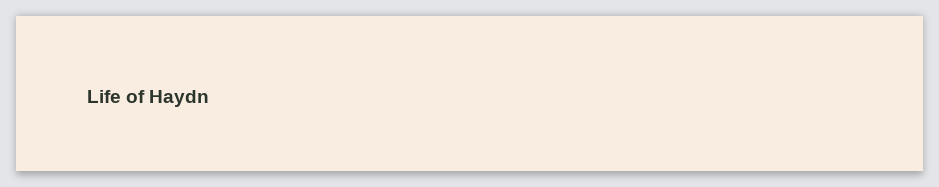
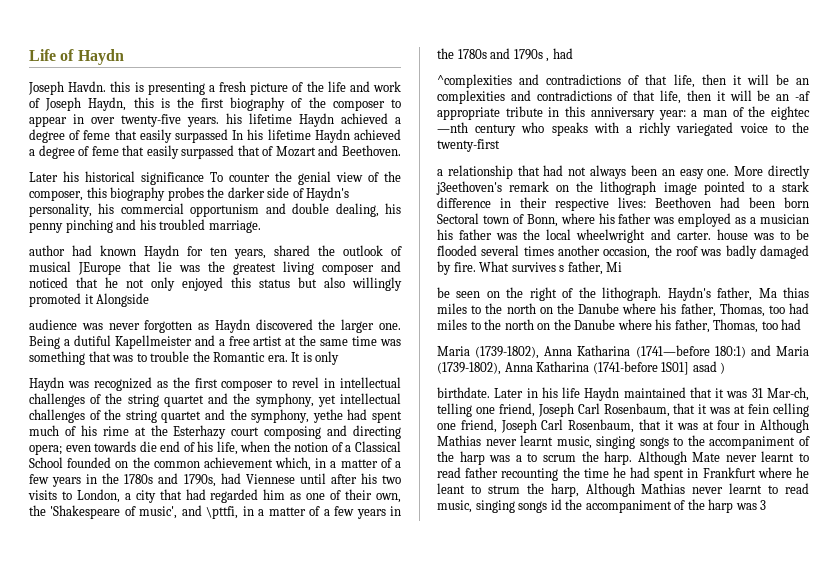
+ Joseph Havdn. this is presenting a fresh picture of the life and work of Joseph Haydn, this is the first biography of the composer to appear in over twenty-five years. his lifetime Haydn achieved a degree of feme that easily surpassed In his lifetime Haydn achieved a degree of feme that easily surpassed that of Mozart and Beethoven.
+ Later his historical significance To counter the genial view of the composer, this biography probes the darker side of Haydn's personality, his commercial opportunism and double dealing, his penny pinching and his troubled marriage.
+ author had known Haydn for ten years, shared the outlook of musical JEurope that lie was the greatest living composer and noticed that he not only enjoyed this status but also willingly promoted it Alongside
+ audience was never forgotten as Haydn discovered the larger one. Being a dutiful Kapellmeister and a free artist at the same time was something that was to trouble the Romantic era. It is only
+ Haydn was recognized as the first composer to revel in intellectual challenges of the string quartet and the symphony, yet intellectual challenges of the string quartet and the symphony, yethe had spent much of his rime at the Esterhazy court composing and directing opera; even towards die end of his life, when the notion of a Classical School founded on the common achievement which, in a matter of a few years in the 1780s and 1790s, had Viennese until after his two visits to London, a city that had regarded him as one of their own, the 'Shakespeare of music', and \pttfi, in a matter of a few years in the 1780s and 1790s , had
+ ^complexities and contradictions of that life, then it will be an complexities and contradictions of that life, then it will be an -af appropriate tribute in this anniversary year: a man of the eightec —nth century who speaks with a richly variegated voice to the twenty-first
+ a relationship that had not always been an easy one. More directly j3eethoven's remark on the lithograph image pointed to a stark difference in their respective lives: Beethoven had been born Sectoral town of Bonn, where his father was employed as a musician his father was the local wheelwright and carter. house was to be flooded several times another occasion, the roof was badly damaged by fire. What survives s father, Mi
+ be seen on the right of the lithograph. Haydn's father, Ma thias miles to the north on the Danube where his father, Thomas, too had miles to the north on the Danube where his father, Thomas, too had
+ Maria (1739-1802), Anna Katharina (1741—before 180:1) and Maria (1739-1802), Anna Katharina (1741-before 1S01] asad )
+ birthdate. Later in his life Haydn maintained that it was 31 Mar-ch, telling one friend, Joseph Carl Rosenbaum, that it was at fein celling one friend, Joseph Carl Rosenbaum, that it was at four in Although Mathias never learnt music, singing songs to the accompaniment of the harp was a to scrum the harp. Although Mate never learnt to read father recounting the time he had spent in Frankfurt where he leant to strum the harp, Although Mathias never learnt to read music, singing songs id the accompaniment of the harp was 3

